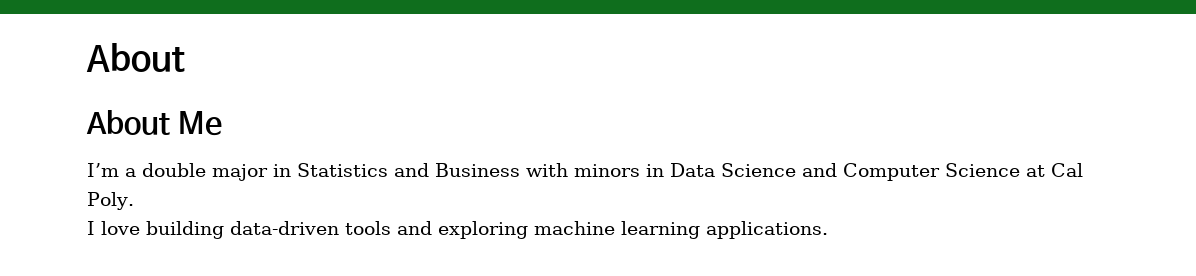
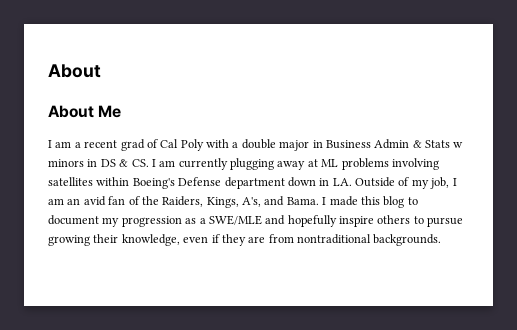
- I’m a double major in Statistics and Business with minors in Data Science and Computer Science at Cal Poly.
- I love building data-driven tools and exploring machine learning applications.
+ I am a recent grad of Cal Poly with a double major in Business Admin & Stats w minors in DS & CS. I am currently plugging away at ML problems involving satellites within Boeing's Defense department down in LA. Outside of my job, I am an avid fan of the Raiders, Kings, A's, and Bama. I made this blog to document my progression as a SWE/MLE and hopefully inspire others to pursue growing their knowledge, even if they are from nontraditional backgrounds.

